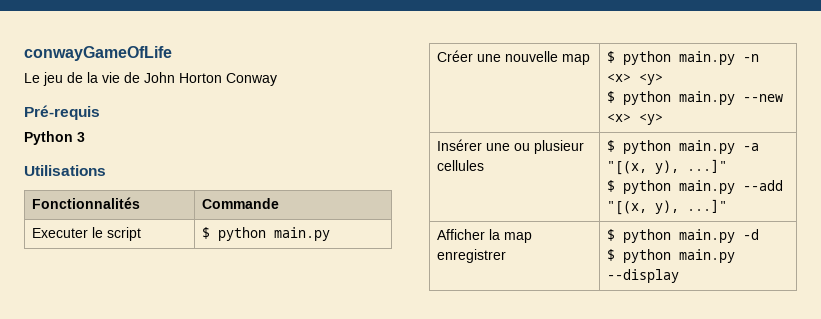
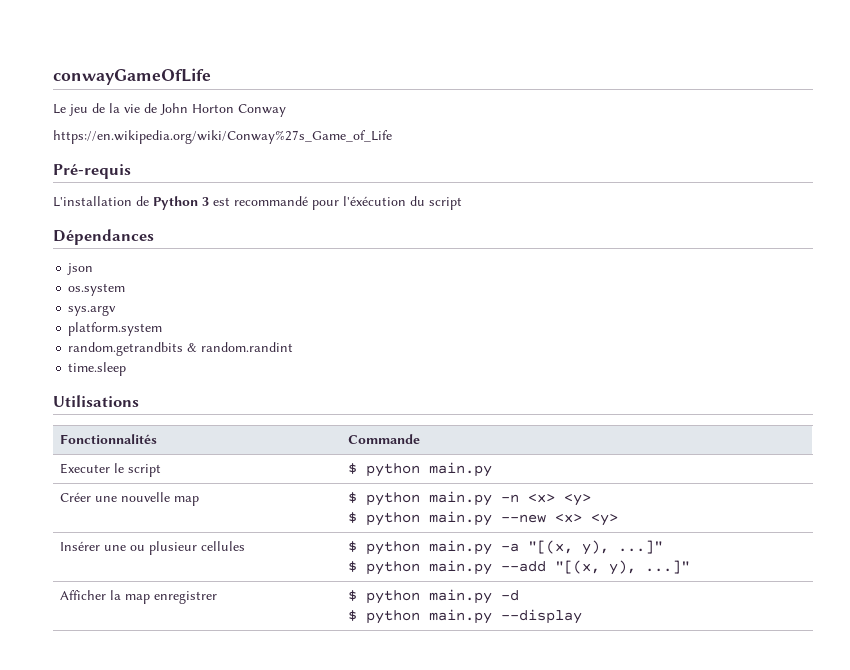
+ https://en.wikipedia.org/wiki/Conway%27s_Game_of_Life
- Python 3
+ L'installation de Python 3 est recommandé pour l'éxécution du script
+ Dépendances
+ json
+ os.system
+ sys.argv
+ platform.system
+ random.getrandbits & random.randint
+ time.sleep

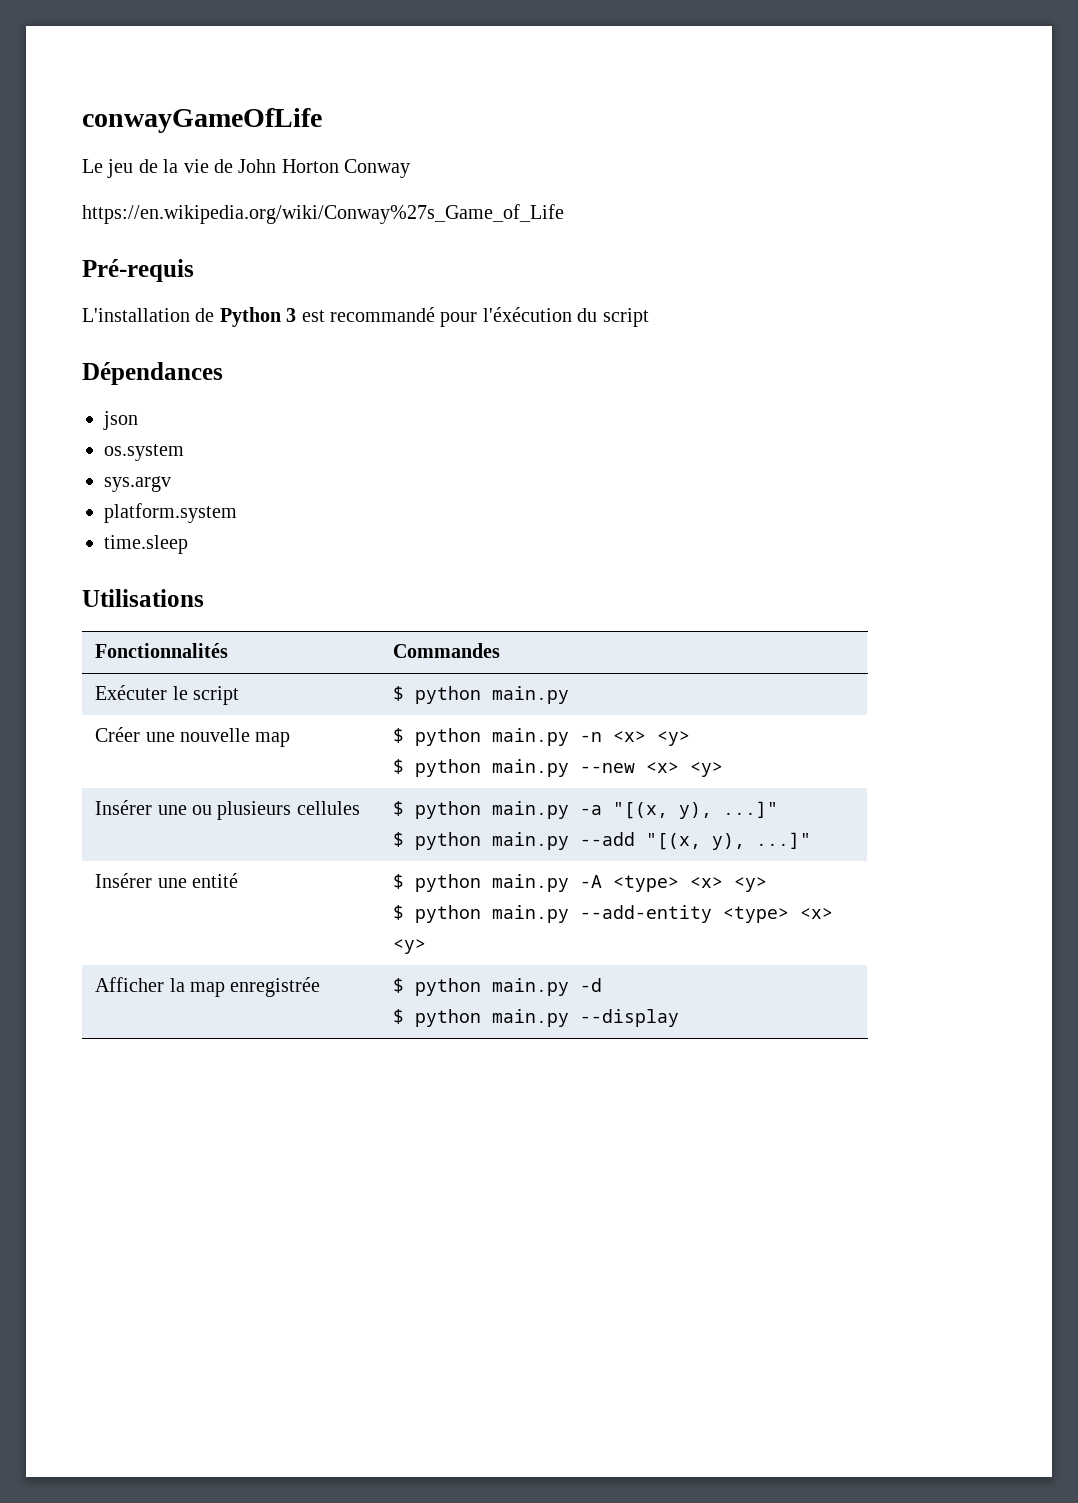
- random.getrandbits & random.randint
- Fonctionnalités | Commande
- Executer le script | $ python main.py
+ Fonctionnalités | Commandes
+ Exécuter le script | $ python main.py
- Insérer une ou plusieur cellules | $ python main.py -a "[(x, y), ...]"
+ Insérer une ou plusieurs cellules | $ python main.py -a "[(x, y), ...]"
+ Insérer une entité | $ python main.py -A <type> <x> <y>
+ $ python main.py --add-entity <type> <x> <y>
- Afficher la map enregistrer | $ python main.py -d
+ Afficher la map enregistrée | $ python main.py -d

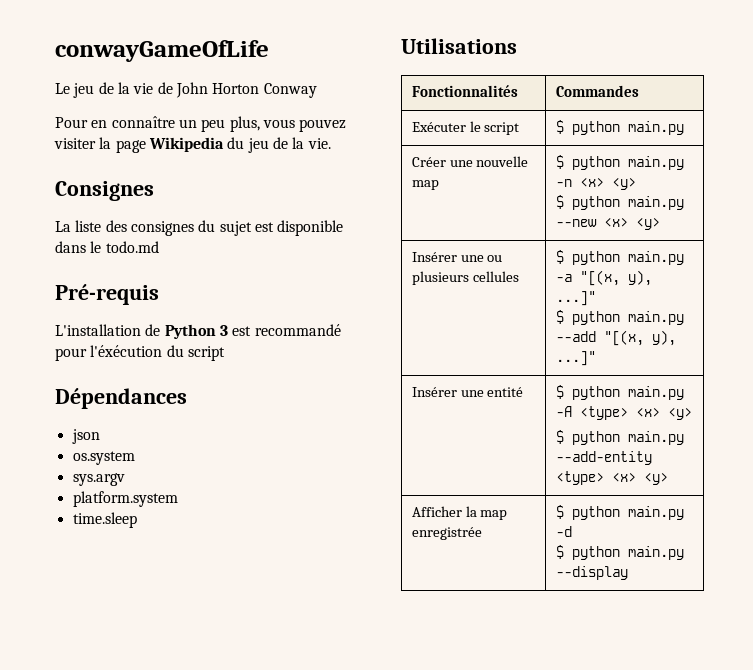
- https://en.wikipedia.org/wiki/Conway%27s_Game_of_Life
+ Pour en connaître un peu plus, vous pouvez visiter la page Wikipedia du jeu de la vie.
+ Consignes
+ La liste des consignes du sujet est disponible dans le todo.md

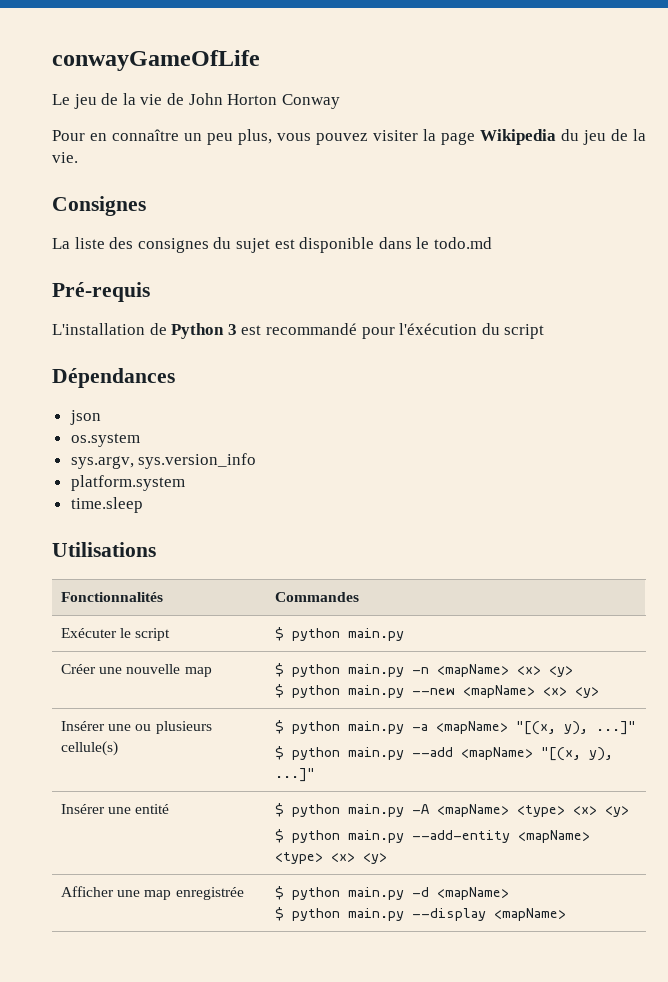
- sys.argv
+ sys.argv, sys.version_info
- Créer une nouvelle map | $ python main.py -n <x> <y>
- $ python main.py --new <x> <y>
+ Créer une nouvelle map | $ python main.py -n <mapName> <x> <y>
+ $ python main.py --new <mapName> <x> <y>
- Insérer une ou plusieurs cellules | $ python main.py -a "[(x, y), ...]"
- $ python main.py --add "[(x, y), ...]"
+ Insérer une ou plusieurs cellule(s) | $ python main.py -a <mapName> "[(x, y), ...]"
+ $ python main.py --add <mapName> "[(x, y), ...]"
- Insérer une entité | $ python main.py -A <type> <x> <y>
- $ python main.py --add-entity <type> <x> <y>
+ Insérer une entité | $ python main.py -A <mapName> <type> <x> <y>
+ $ python main.py --add-entity <mapName> <type> <x> <y>
- Afficher la map enregistrée | $ python main.py -d
- $ python main.py --display
+ Afficher une map enregistrée | $ python main.py -d <mapName>
+ $ python main.py --display <mapName>

